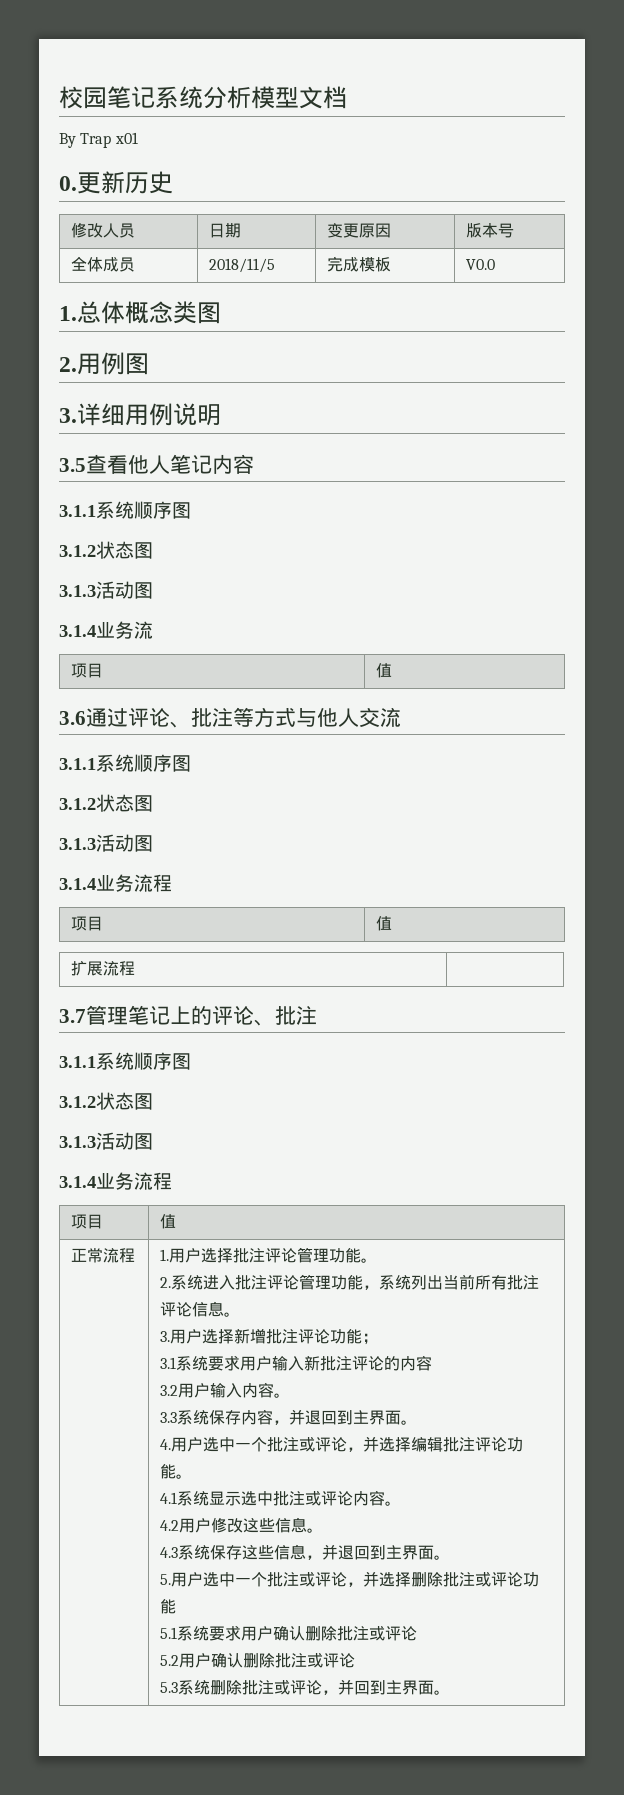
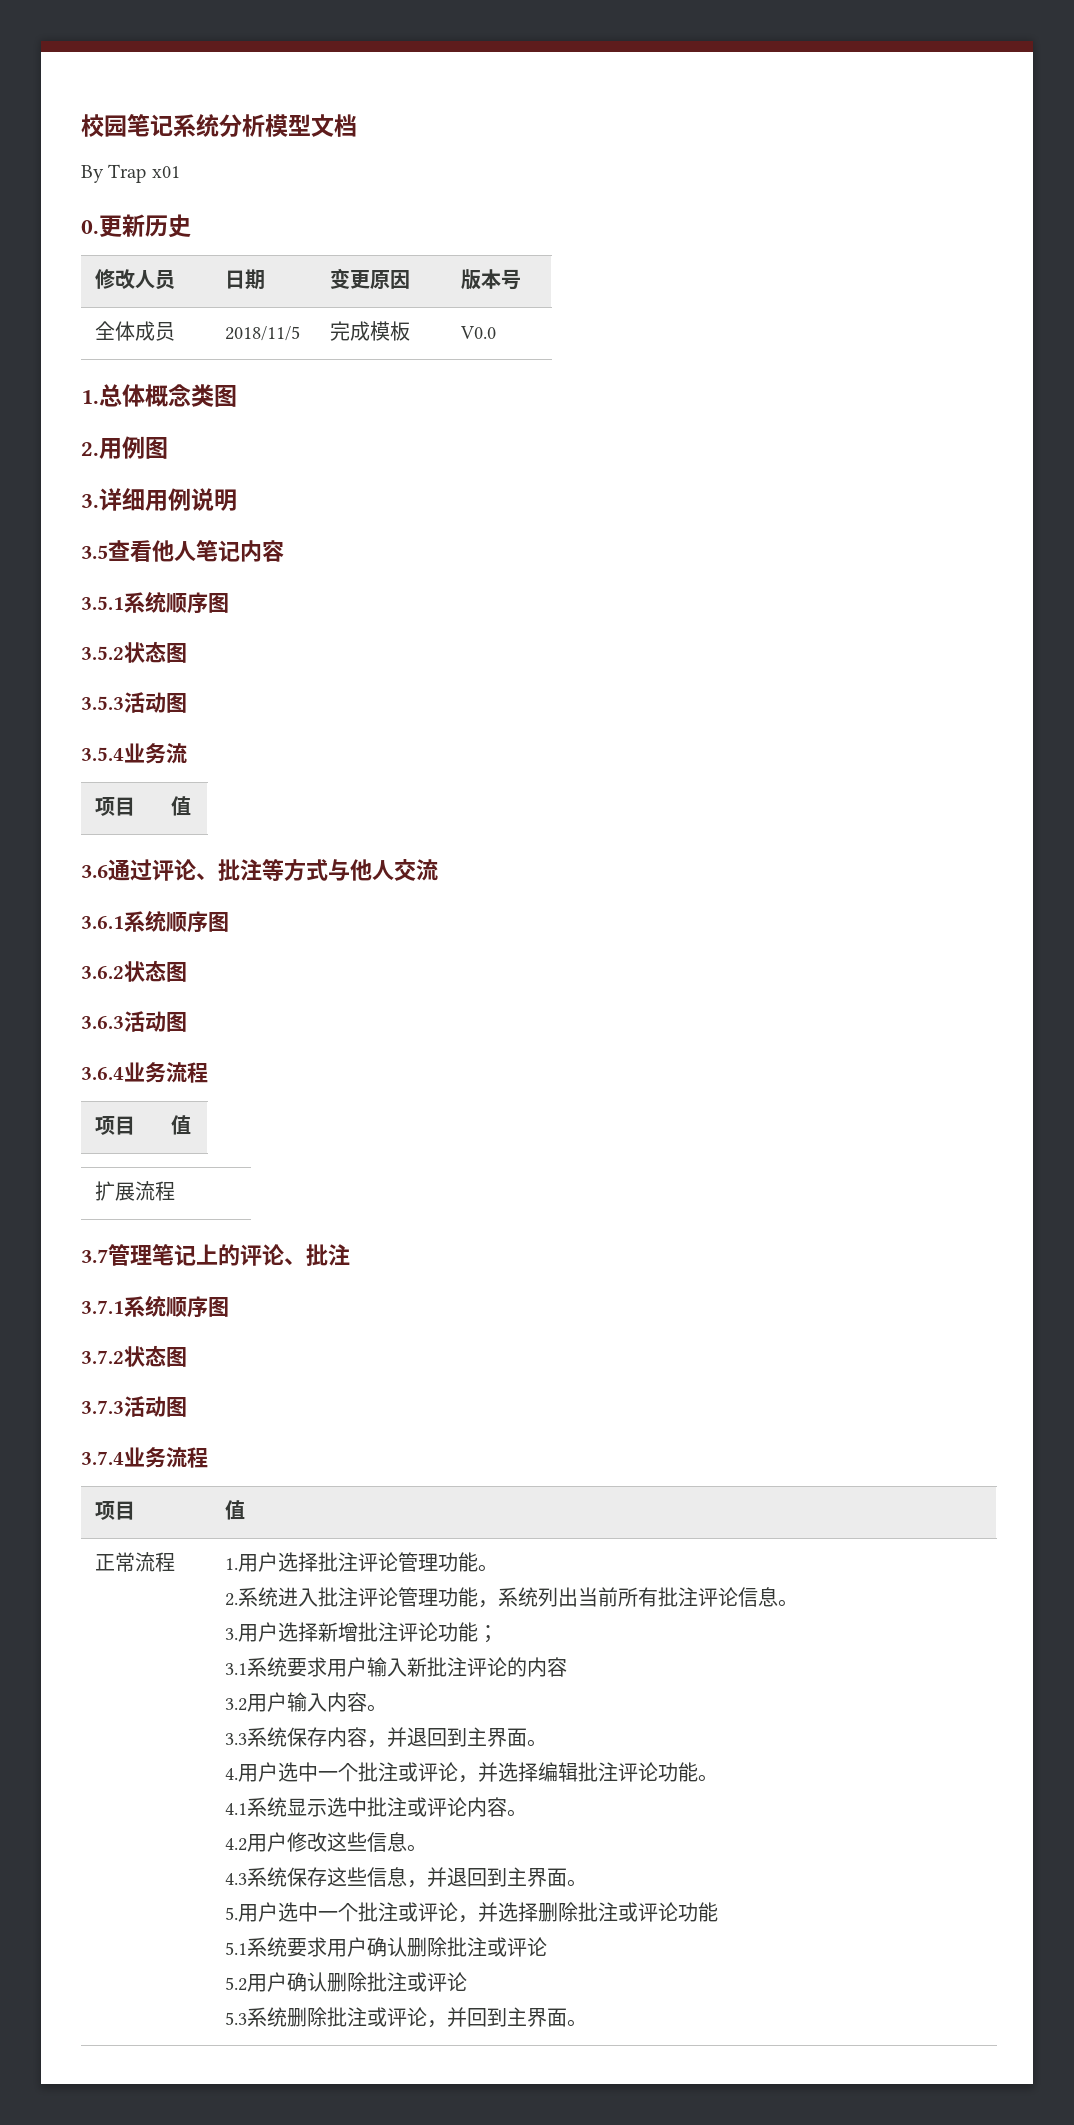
  3.5查看他人笔记内容
- 3.1.1系统顺序图
- 3.1.2状态图
- 3.1.3活动图
- 3.1.4业务流
+ 3.5.1系统顺序图
+ 3.5.2状态图
+ 3.5.3活动图
+ 3.5.4业务流
  3.6通过评论、批注等方式与他人交流
- 3.1.1系统顺序图
- 3.1.2状态图
- 3.1.3活动图
- 3.1.4业务流程
+ 3.6.1系统顺序图
+ 3.6.2状态图
+ 3.6.3活动图
+ 3.6.4业务流程
  3.7管理笔记上的评论、批注
- 3.1.1系统顺序图
- 3.1.2状态图
- 3.1.3活动图
- 3.1.4业务流程
+ 3.7.1系统顺序图
+ 3.7.2状态图
+ 3.7.3活动图
+ 3.7.4业务流程

